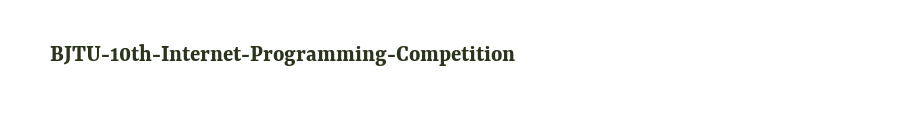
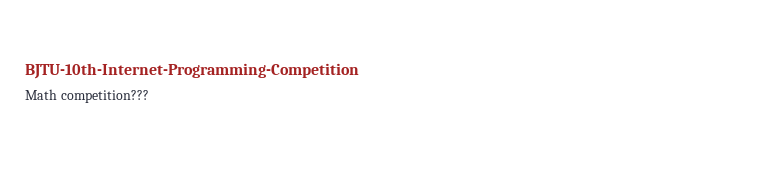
+ Math competition???

